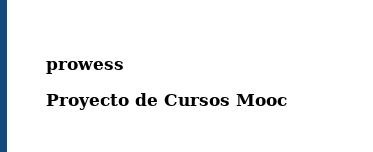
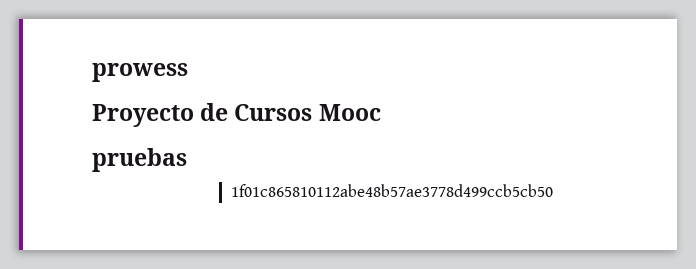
+ pruebas
+ 1f01c865810112abe48b57ae3778d499ccb5cb50

